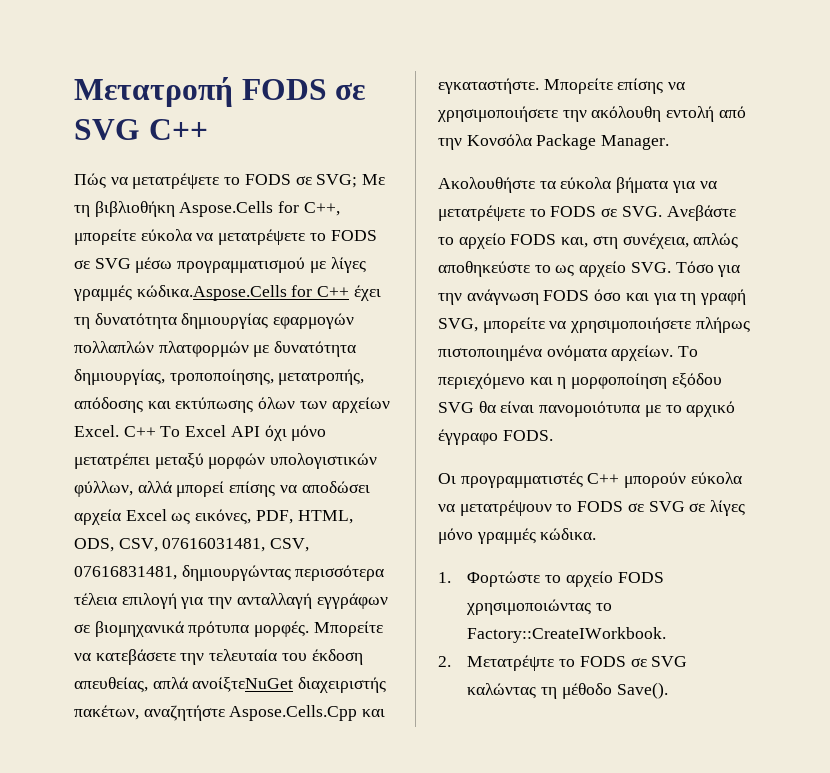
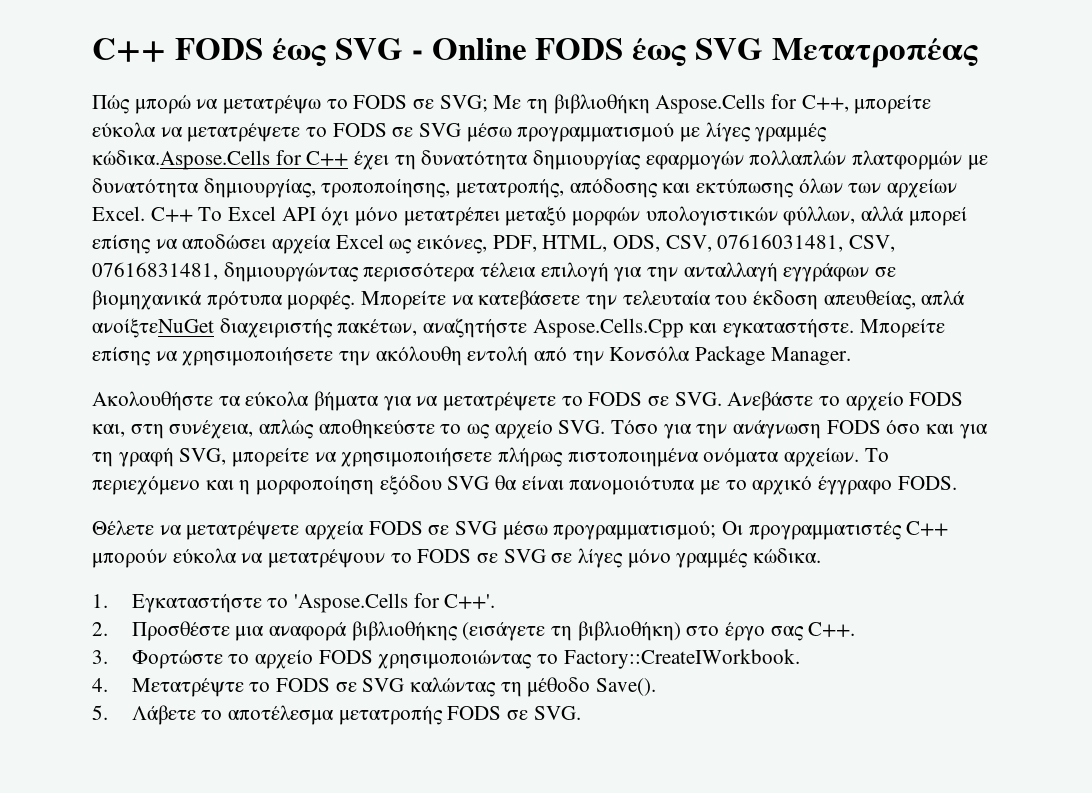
- Μετατροπή FODS σε SVG C++
- Πώς να μετατρέψετε το FODS σε SVG; Με τη βιβλιοθήκη Aspose.Cells for C++, μπορείτε εύκολα να μετατρέψετε το FODS σε SVG μέσω προγραμματισμού με λίγες γραμμές κώδικα.Aspose.Cells for C++ έχει τη δυνατότητα δημιουργίας εφαρμογών πολλαπλών πλατφορμών με δυνατότητα δημιουργίας, τροποποίησης, μετατροπής, απόδοσης και εκτύπωσης όλων των αρχείων Excel.
+ C++ FODS έως SVG - Online FODS έως SVG Μετατροπέας
+ Πώς μπορώ να μετατρέψω το FODS σε SVG; Με τη βιβλιοθήκη Aspose.Cells for C++, μπορείτε εύκολα να μετατρέψετε το FODS σε SVG μέσω προγραμματισμού με λίγες γραμμές κώδικα.Aspose.Cells for C++ έχει τη δυνατότητα δημιουργίας εφαρμογών πολλαπλών πλατφορμών με δυνατότητα δημιουργίας, τροποποίησης, μετατροπής, απόδοσης και εκτύπωσης όλων των αρχείων Excel.
- Οι προγραμματιστές C++ μπορούν εύκολα να μετατρέψουν το FODS σε SVG σε λίγες μόνο γραμμές κώδικα.
+ Θέλετε να μετατρέψετε αρχεία FODS σε SVG μέσω προγραμματισμού; Οι προγραμματιστές C++ μπορούν εύκολα να μετατρέψουν το FODS σε SVG σε λίγες μόνο γραμμές κώδικα.
- 1. Φορτώστε το αρχείο FODS χρησιμοποιώντας το Factory::CreateIWorkbook.
+ 1. Εγκαταστήστε το 'Aspose.Cells for C++'.
+ 2. Προσθέστε μια αναφορά βιβλιοθήκης (εισάγετε τη βιβλιοθήκη) στο έργο σας C++.
+ 3. Φορτώστε το αρχείο FODS χρησιμοποιώντας το Factory::CreateIWorkbook.
- 2. Μετατρέψτε το FODS σε SVG καλώντας τη μέθοδο Save().
+ 4. Μετατρέψτε το FODS σε SVG καλώντας τη μέθοδο Save().
+ 5. Λάβετε το αποτέλεσμα μετατροπής FODS σε SVG.

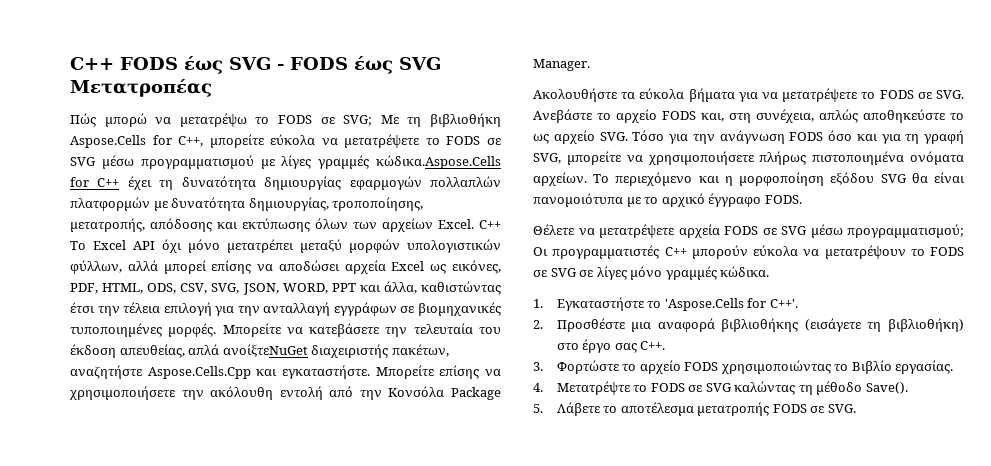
- C++ FODS έως SVG - Online FODS έως SVG Μετατροπέας
+ C++ FODS έως SVG - FODS έως SVG Μετατροπέας
- C++ Το Excel API όχι μόνο μετατρέπει μεταξύ μορφών υπολογιστικών φύλλων, αλλά μπορεί επίσης να αποδώσει αρχεία Excel ως εικόνες, PDF, HTML, ODS, CSV, 07616031481, CSV, 07616831481, δημιουργώντας περισσότερα τέλεια επιλογή για την ανταλλαγή εγγράφων σε βιομηχανικά πρότυπα μορφές.
+ C++ Το Excel API όχι μόνο μετατρέπει μεταξύ μορφών υπολογιστικών φύλλων, αλλά μπορεί επίσης να αποδώσει αρχεία Excel ως εικόνες, PDF, HTML, ODS, CSV, SVG, JSON, WORD, PPT και άλλα, καθιστώντας έτσι την τέλεια επιλογή για την ανταλλαγή εγγράφων σε βιομηχανικές τυποποιημένες μορφές.
- 3. Φορτώστε το αρχείο FODS χρησιμοποιώντας το Factory::CreateIWorkbook.
+ 3. Φορτώστε το αρχείο FODS χρησιμοποιώντας το Βιβλίο εργασίας.

